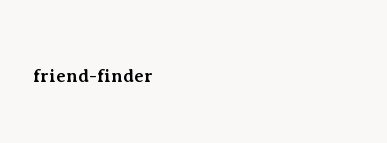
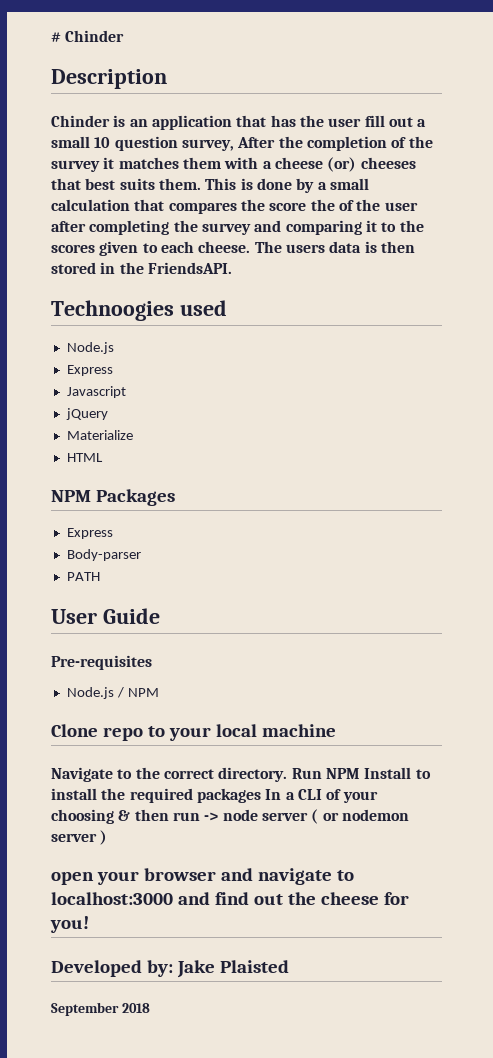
- friend-finder
+ # Chinder
+ Description
+ Chinder is an application that has the user fill out a small 10 question survey, After the completion of the survey it matches them with a cheese (or) cheeses that best suits them. This is done by a small calculation that compares the score the of the user after completing the survey and comparing it to the scores given to each cheese. The users data is then stored in the FriendsAPI.
+ Technoogies used
+ Node.js
+ Express
+ Javascript
+ jQuery
+ Materialize
+ HTML
+ NPM Packages
+ Express
+ Body-parser
+ PATH
+ User Guide
+ Pre-requisites
+ Node.js / NPM
+ Clone repo to your local machine
+ Navigate to the correct directory. Run NPM Install to install the required packages In a CLI of your choosing & then run -> node server ( or nodemon server )
+ open your browser and navigate to localhost:3000 and find out the cheese for you!
+ Developed by: Jake Plaisted
+ September 2018

